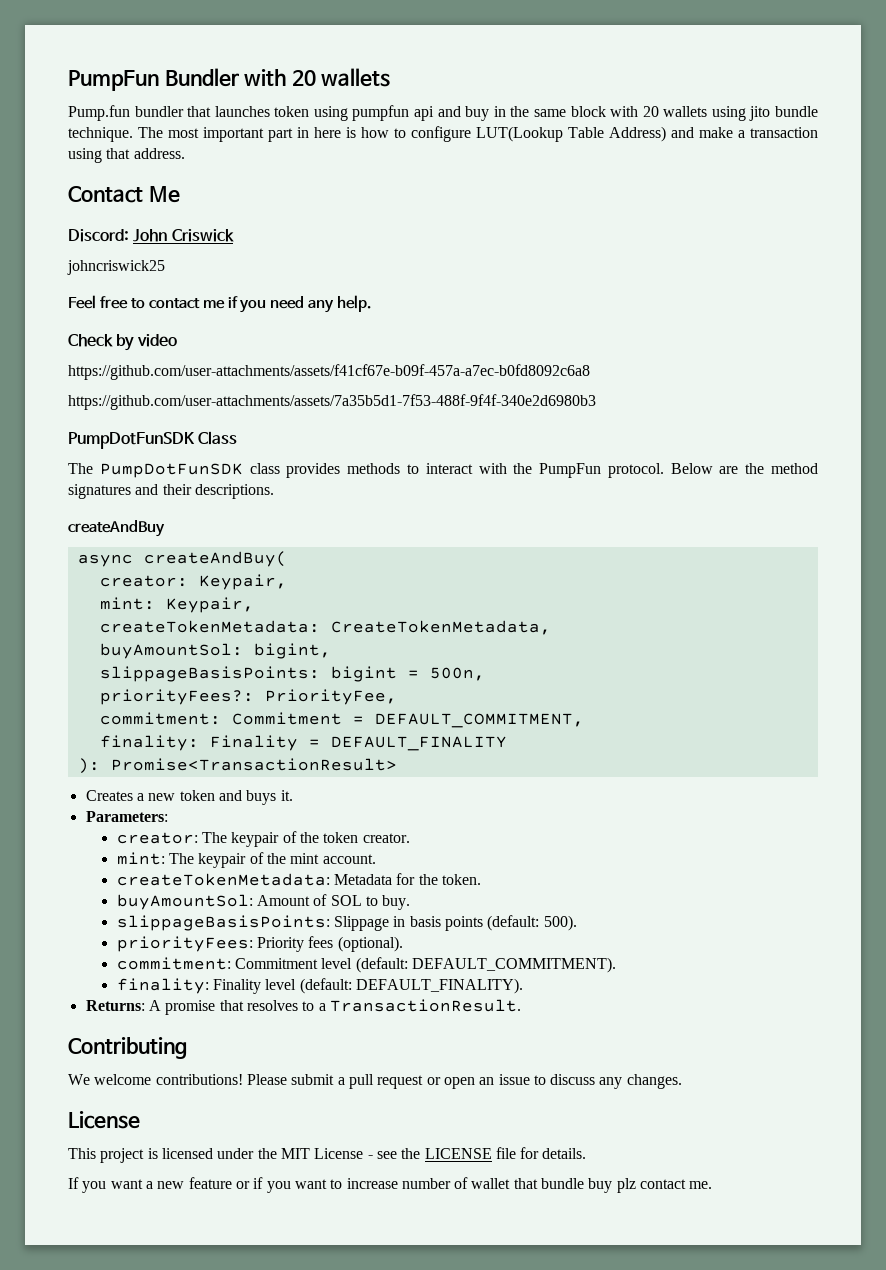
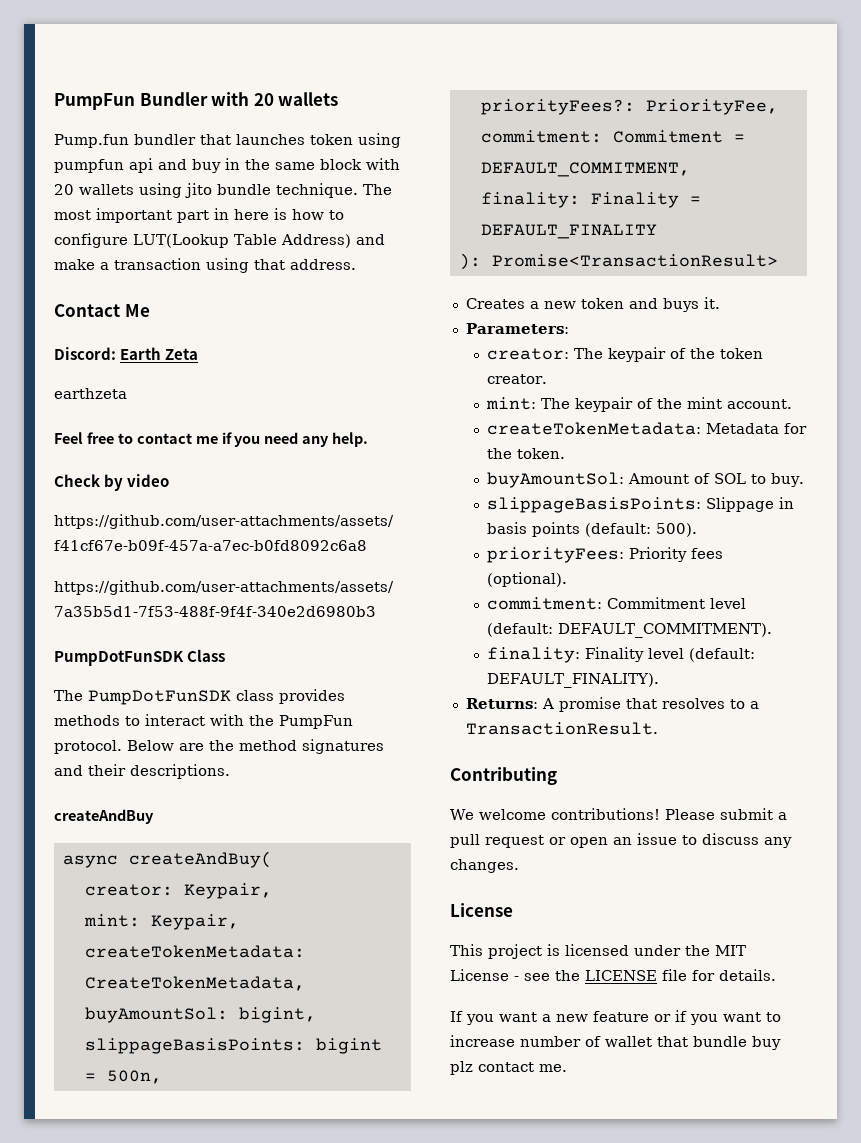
- Discord: John Criswick
- johncriswick25
+ Discord: Earth Zeta
+ earthzeta

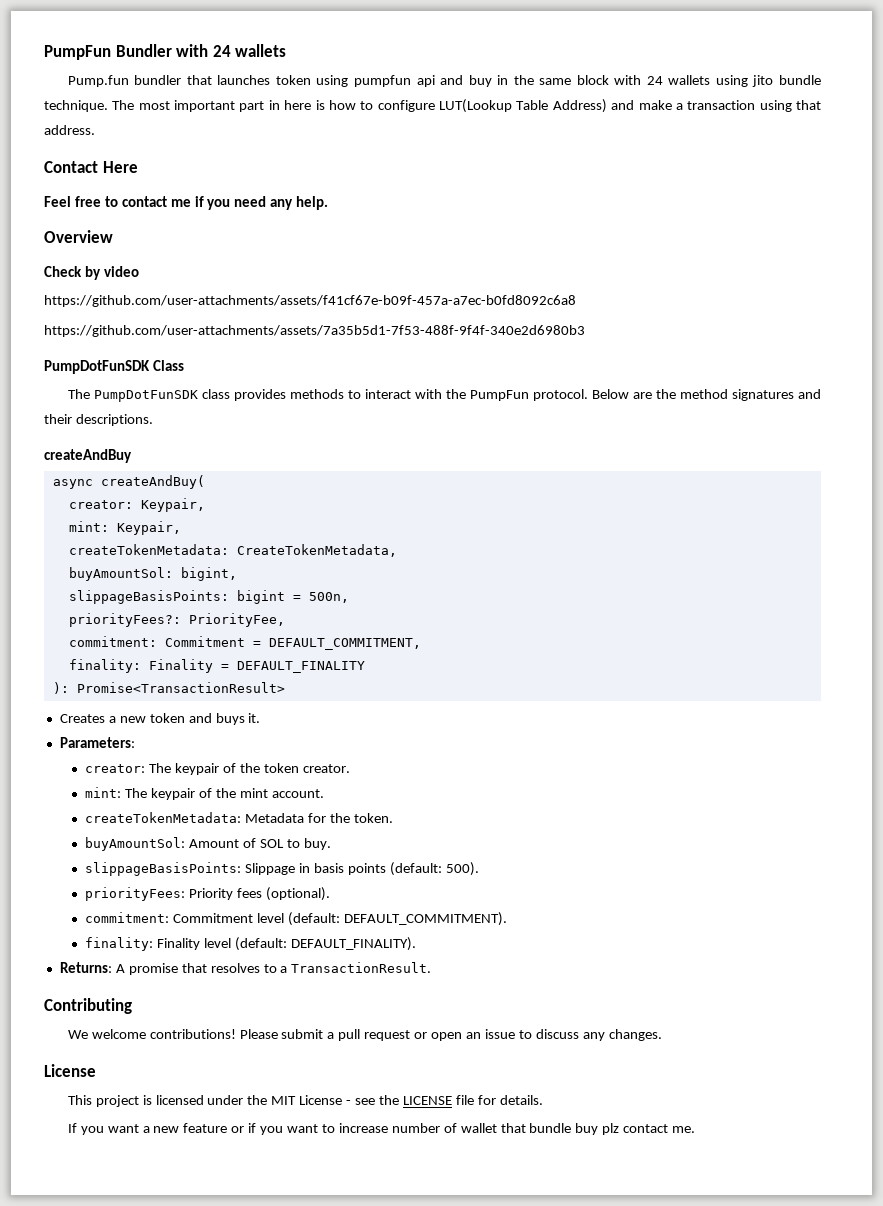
- PumpFun Bundler with 20 wallets
+ PumpFun Bundler with 24 wallets
- Pump.fun bundler that launches token using pumpfun api and buy in the same block with 20 wallets using jito bundle technique.
+ Pump.fun bundler that launches token using pumpfun api and buy in the same block with 24 wallets using jito bundle technique.
- Contact Me
- Discord: Earth Zeta
- earthzeta
+ Contact Here
+ Overview

